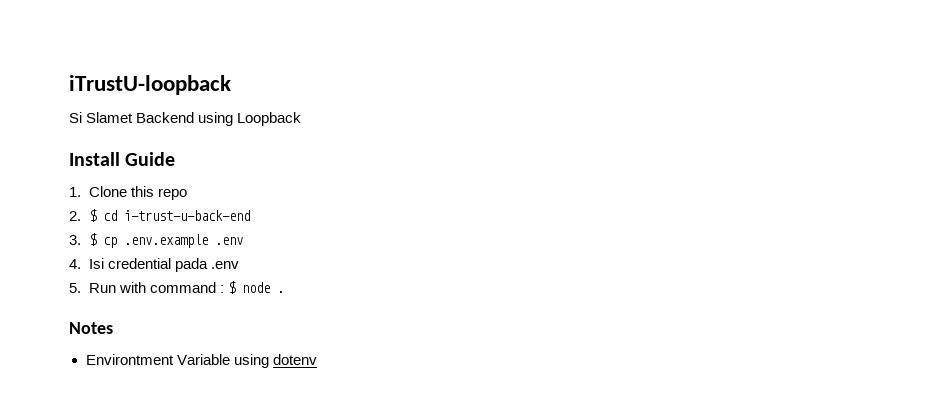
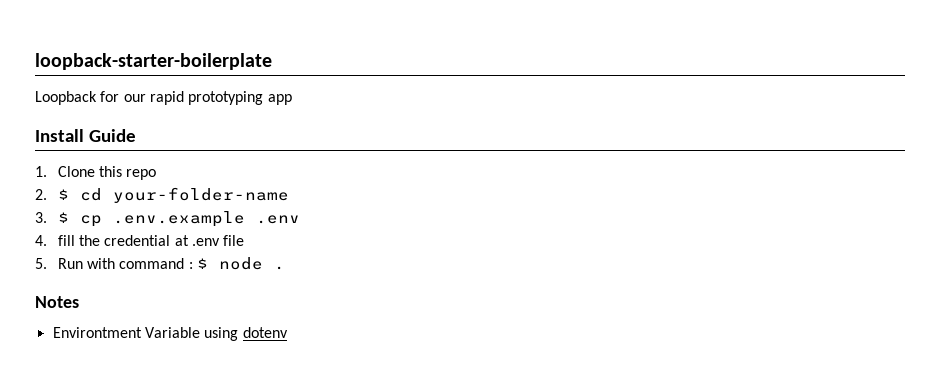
- iTrustU-loopback
- Si Slamet Backend using Loopback
+ loopback-starter-boilerplate
+ Loopback for our rapid prototyping app
- 2. $ cd i-trust-u-back-end
+ 2. $ cd your-folder-name
- 4. Isi credential pada .env
+ 4. fill the credential at .env file

